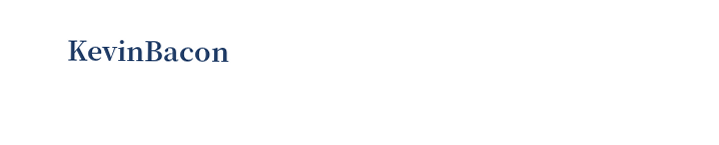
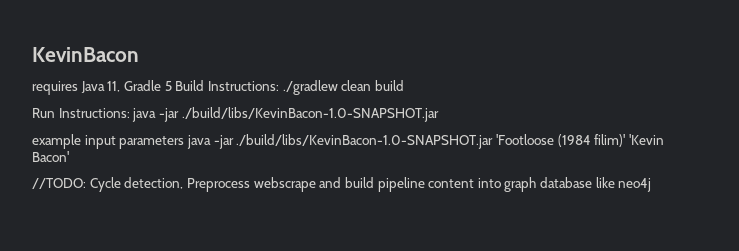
+ requires Java 11, Gradle 5 Build Instructions: ./gradlew clean build
+ Run Instructions: java -jar ./build/libs/KevinBacon-1.0-SNAPSHOT.jar
+ example input parameters java -jar ./build/libs/KevinBacon-1.0-SNAPSHOT.jar 'Footloose (1984 filim)' 'Kevin Bacon'
+ //TODO: Cycle detection, Preprocess webscrape and build pipeline content into graph database like neo4j

